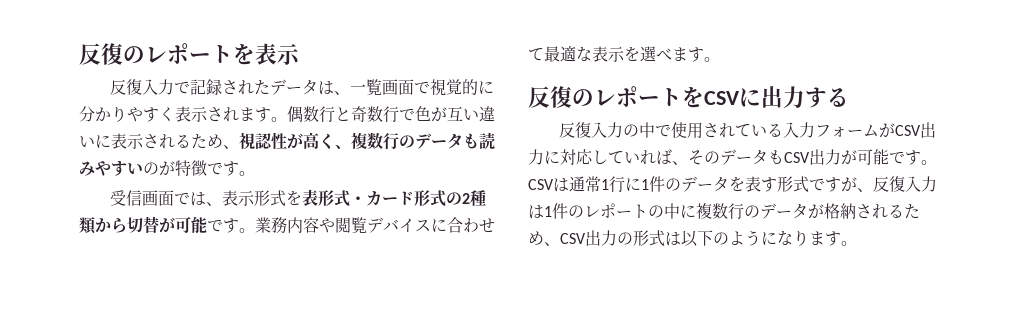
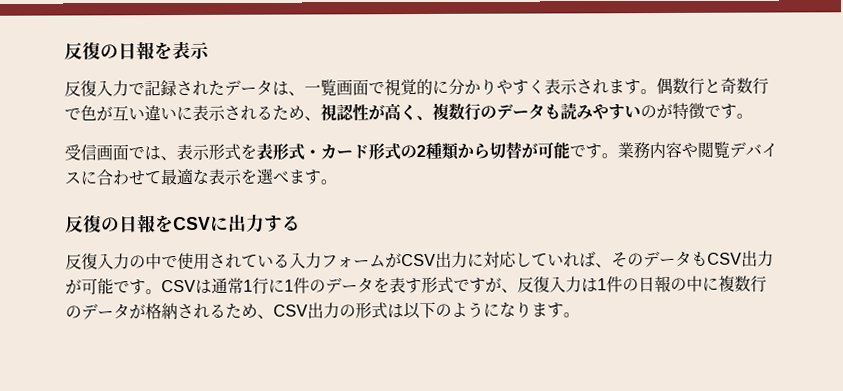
- 反復のレポートを表示
+ 反復の日報を表示
- 反復のレポートをCSVに出力する
+ 反復の日報をCSVに出力する
- CSVは通常1行に1件のデータを表す形式ですが、反復入力は1件のレポートの中に複数行のデータが格納されるため、CSV出力の形式は以下のようになります。
+ CSVは通常1行に1件のデータを表す形式ですが、反復入力は1件の日報の中に複数行のデータが格納されるため、CSV出力の形式は以下のようになります。

